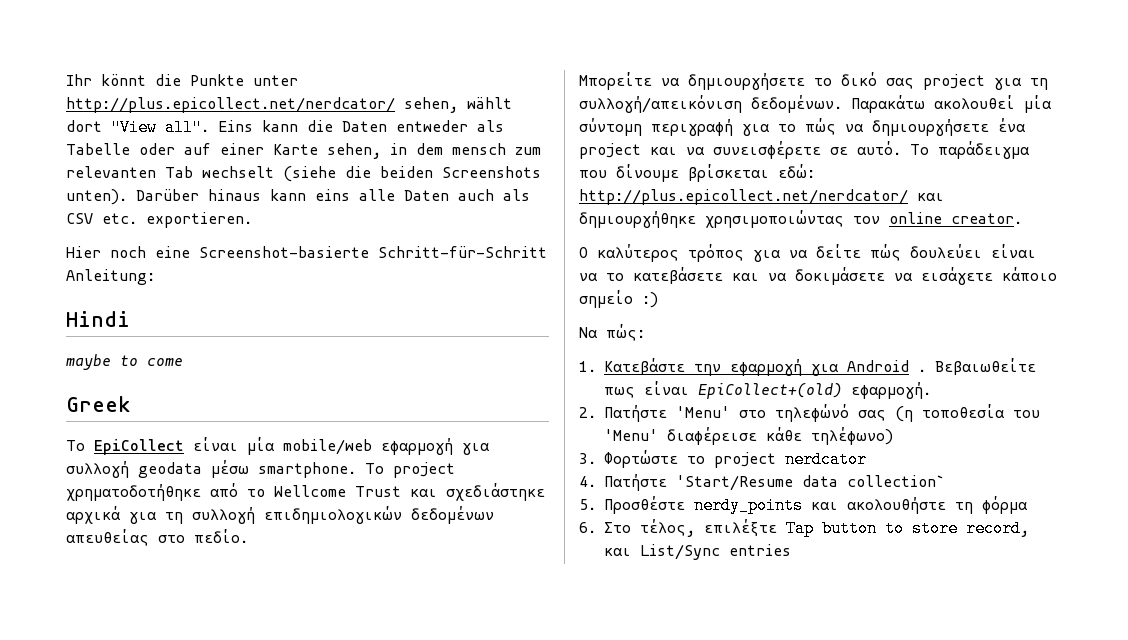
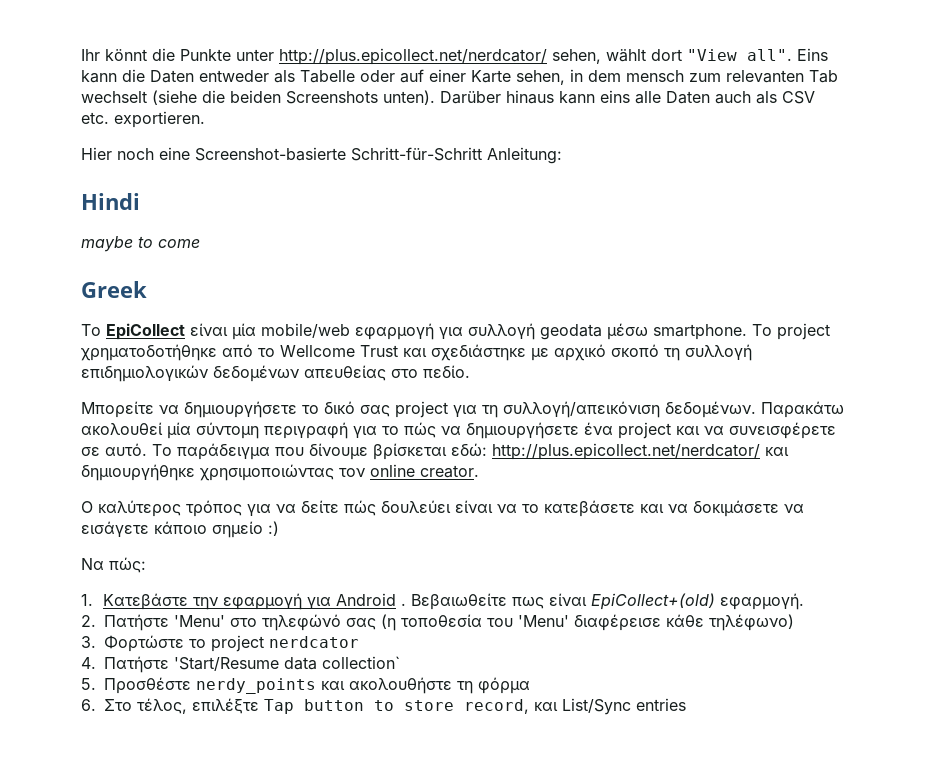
- Το project χρηματοδοτήθηκε από τo Wellcome Trust και σχεδιάστηκε αρχικά για τη συλλογή επιδημιολογικών δεδομένων απευθείας στο πεδίο.
+ Το project χρηματοδοτήθηκε από τo Wellcome Trust και σχεδιάστηκε με αρχικό σκοπό τη συλλογή επιδημιολογικών δεδομένων απευθείας στο πεδίο.

